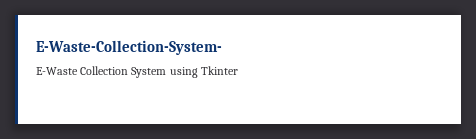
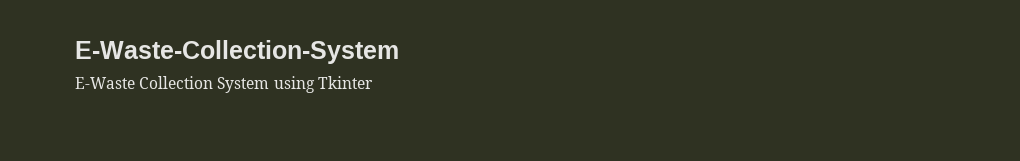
- E-Waste-Collection-System-
+ E-Waste-Collection-System

